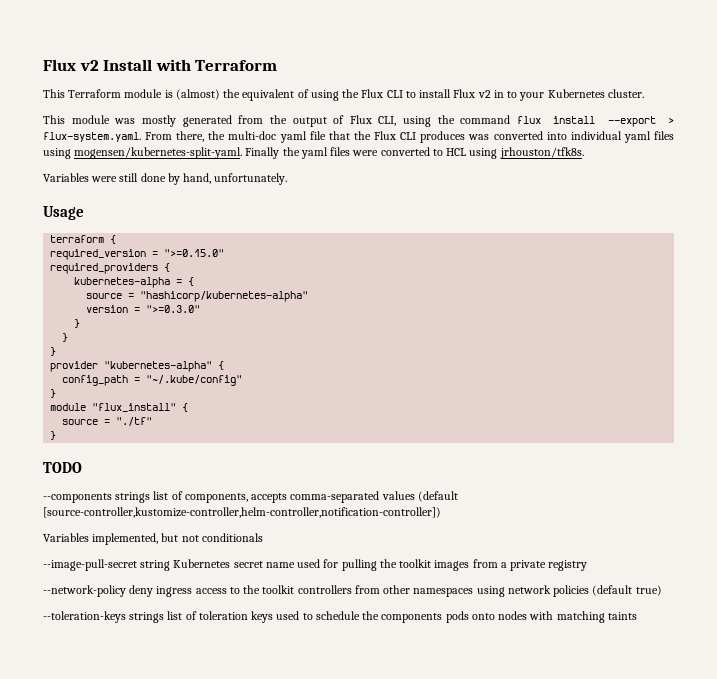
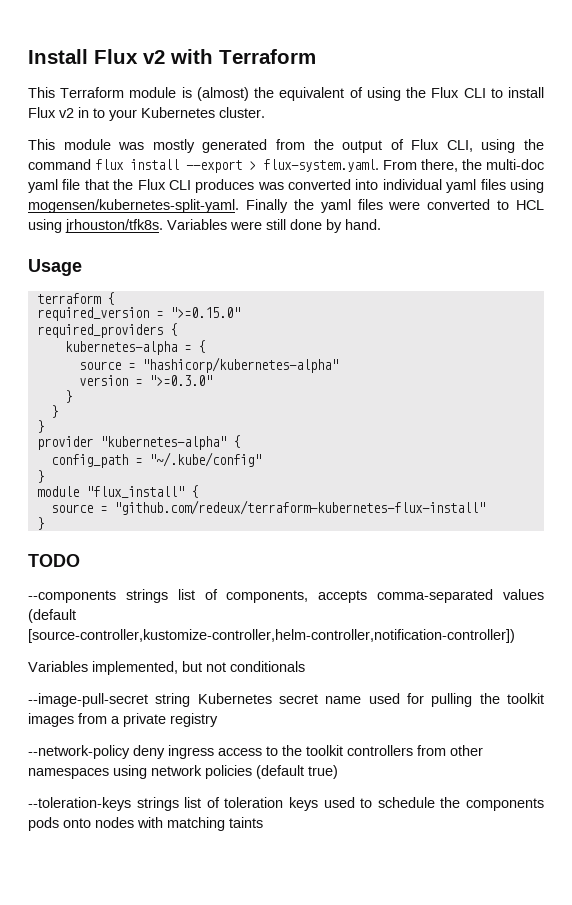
- Flux v2 Install with Terraform
+ Install Flux v2 with Terraform
- Finally the yaml files were converted to HCL using jrhouston/tfk8s.
- Variables were still done by hand, unfortunately.
+ Finally the yaml files were converted to HCL using jrhouston/tfk8s. Variables were still done by hand.
- source = "./tf"
+ source = "github.com/redeux/terraform-kubernetes-flux-install"

